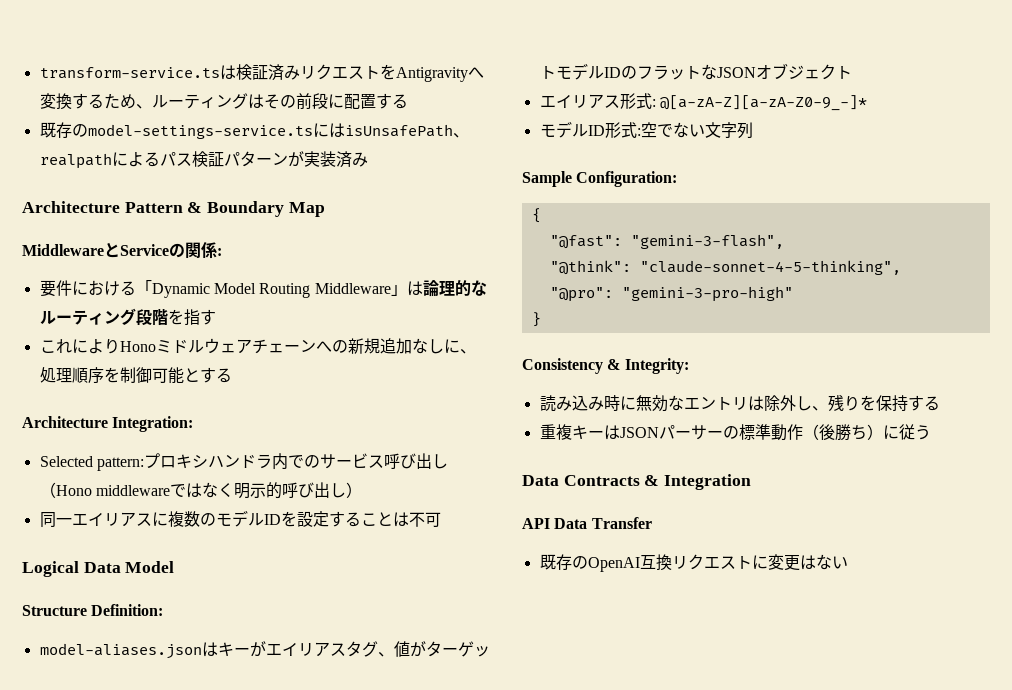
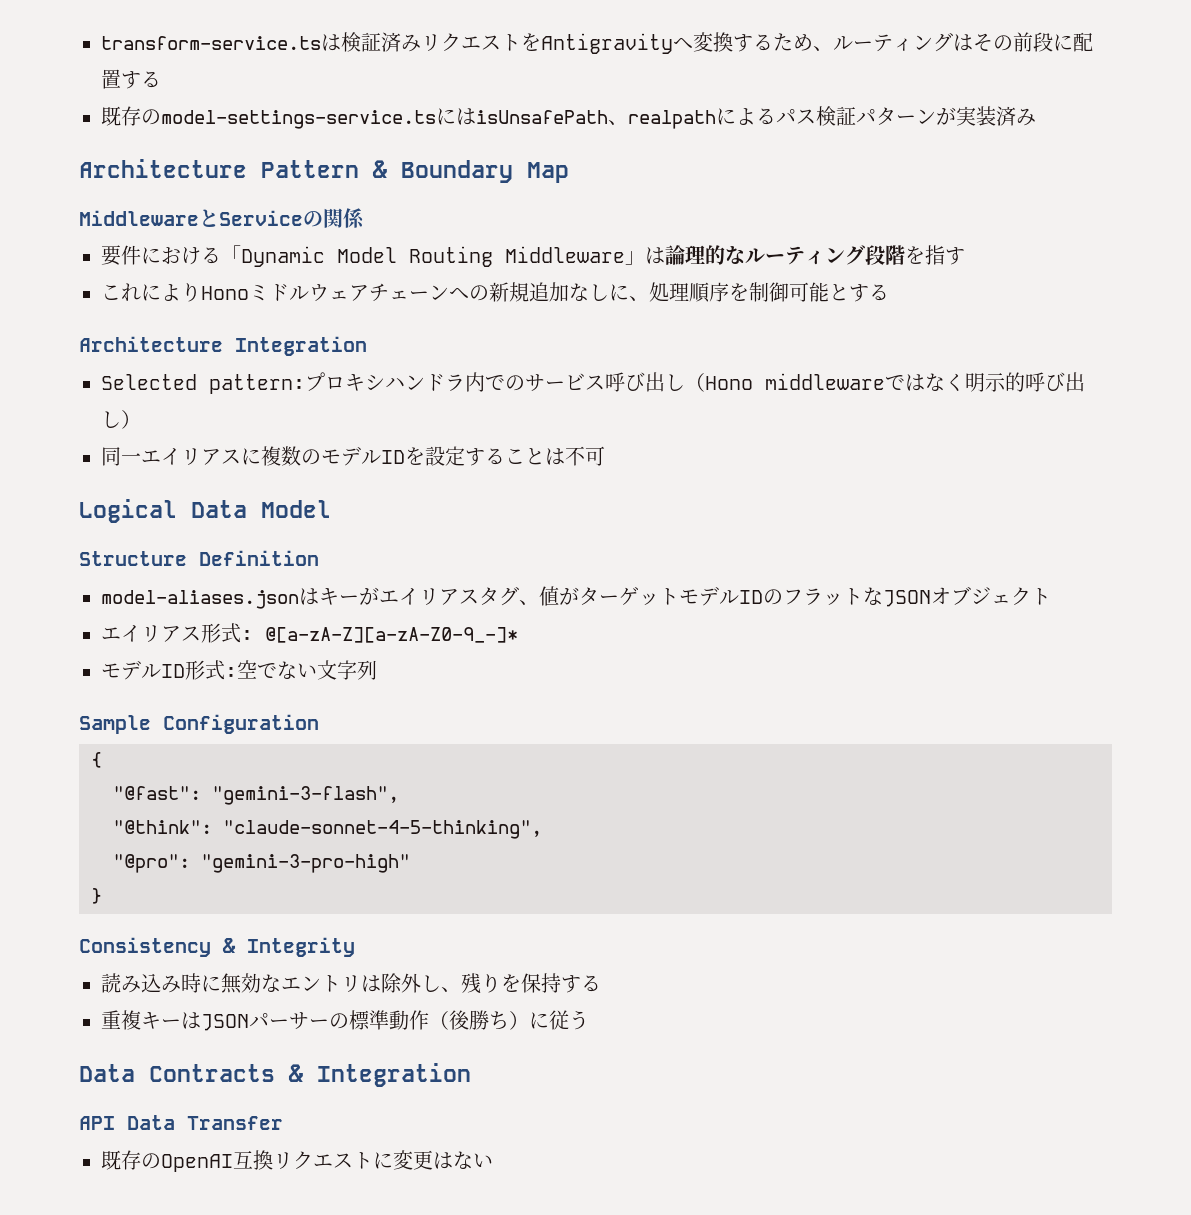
- MiddlewareとServiceの関係:
+ MiddlewareとServiceの関係
- Architecture Integration:
+ Architecture Integration
- Structure Definition:
+ Structure Definition
- Sample Configuration:
+ Sample Configuration
- Consistency & Integrity:
+ Consistency & Integrity

